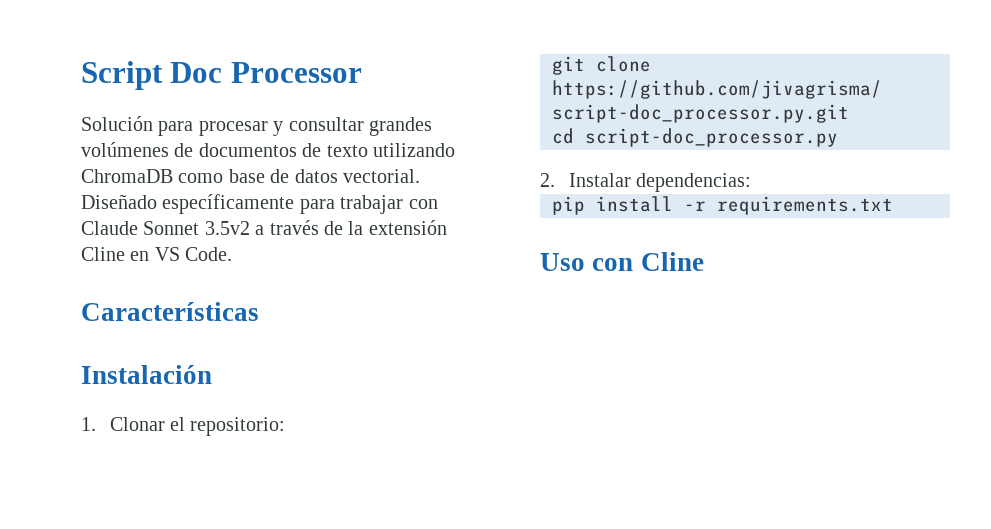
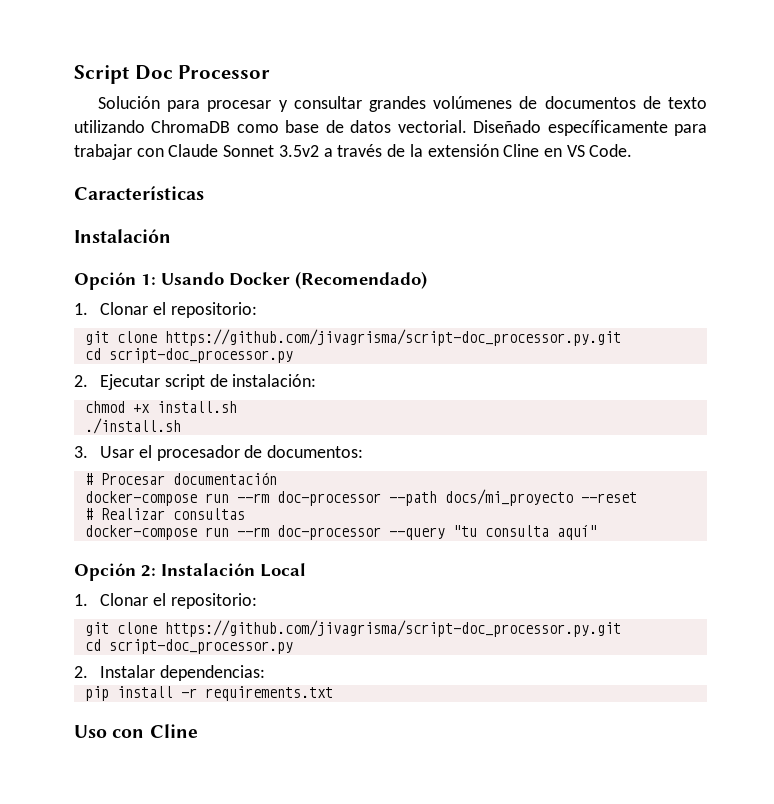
+ Opción 1: Usando Docker (Recomendado)
+ 1. Clonar el repositorio:
+ git clone https://github.com/jivagrisma/script-doc_processor.py.git
+ cd script-doc_processor.py
+ 2. Ejecutar script de instalación:
+ chmod +x install.sh
+ ./install.sh
+ 3. Usar el procesador de documentos:
+ # Procesar documentación
+ docker-compose run --rm doc-processor --path docs/mi_proyecto --reset
+ # Realizar consultas
+ docker-compose run --rm doc-processor --query "tu consulta aquí"
+ Opción 2: Instalación Local

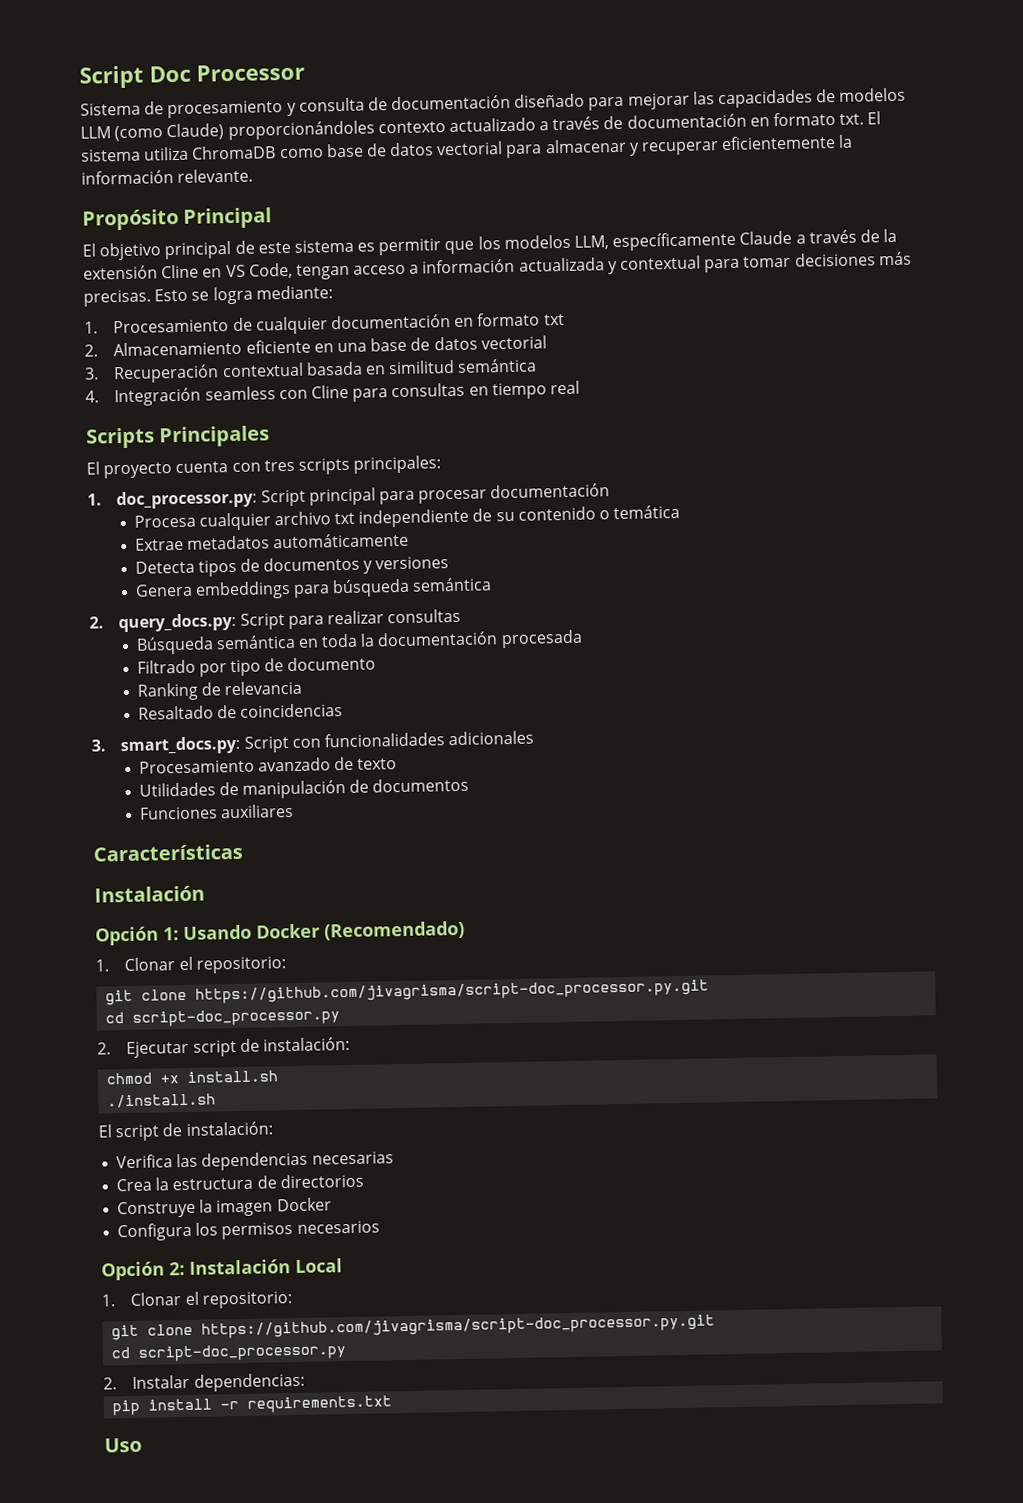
- Solución para procesar y consultar grandes volúmenes de documentos de texto utilizando ChromaDB como base de datos vectorial. Diseñado específicamente para trabajar con Claude Sonnet 3.5v2 a través de la extensión Cline en VS Code.
+ Sistema de procesamiento y consulta de documentación diseñado para mejorar las capacidades de modelos LLM (como Claude) proporcionándoles contexto actualizado a través de documentación en formato txt. El sistema utiliza ChromaDB como base de datos vectorial para almacenar y recuperar eficientemente la información relevante.
+ Propósito Principal
+ El objetivo principal de este sistema es permitir que los modelos LLM, específicamente Claude a través de la extensión Cline en VS Code, tengan acceso a información actualizada y contextual para tomar decisiones más precisas. Esto se logra mediante:
+ 1. Procesamiento de cualquier documentación en formato txt
+ 2. Almacenamiento eficiente en una base de datos vectorial
+ 3. Recuperación contextual basada en similitud semántica
+ 4. Integración seamless con Cline para consultas en tiempo real
+ Scripts Principales
+ El proyecto cuenta con tres scripts principales:
+ 1. doc_processor.py: Script principal para procesar documentación
+ Procesa cualquier archivo txt independiente de su contenido o temática
+ Extrae metadatos automáticamente
+ Detecta tipos de documentos y versiones
+ Genera embeddings para búsqueda semántica
+ 2. query_docs.py: Script para realizar consultas
+ Búsqueda semántica en toda la documentación procesada
+ Filtrado por tipo de documento
+ Ranking de relevancia
+ Resaltado de coincidencias
+ 3. smart_docs.py: Script con funcionalidades adicionales
+ Procesamiento avanzado de texto
+ Utilidades de manipulación de documentos
+ Funciones auxiliares
- 3. Usar el procesador de documentos:
- # Procesar documentación
- docker-compose run --rm doc-processor --path docs/mi_proyecto --reset
- # Realizar consultas
- docker-compose run --rm doc-processor --query "tu consulta aquí"
+ El script de instalación:
+ Verifica las dependencias necesarias
+ Crea la estructura de directorios
+ Construye la imagen Docker
+ Configura los permisos necesarios
- Uso con Cline
+ Uso

